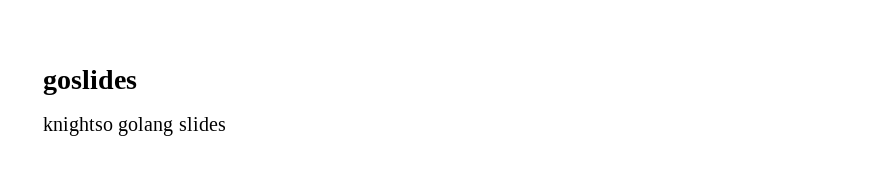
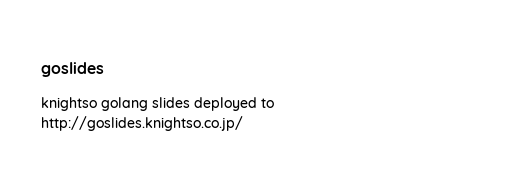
- knightso golang slides
+ knightso golang slides deployed to http://goslides.knightso.co.jp/

